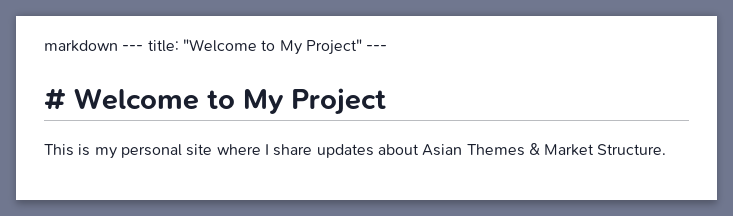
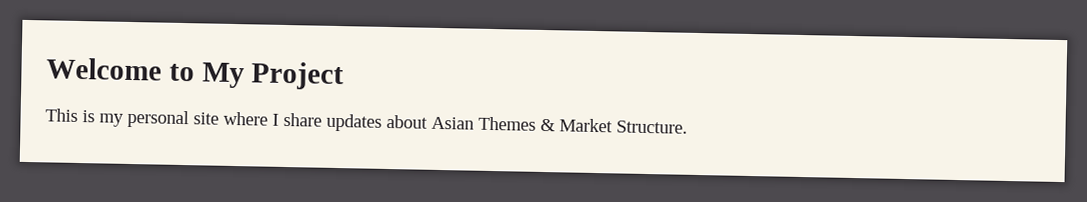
- markdown --- title: "Welcome to My Project" ---
- # Welcome to My Project
+ Welcome to My Project

